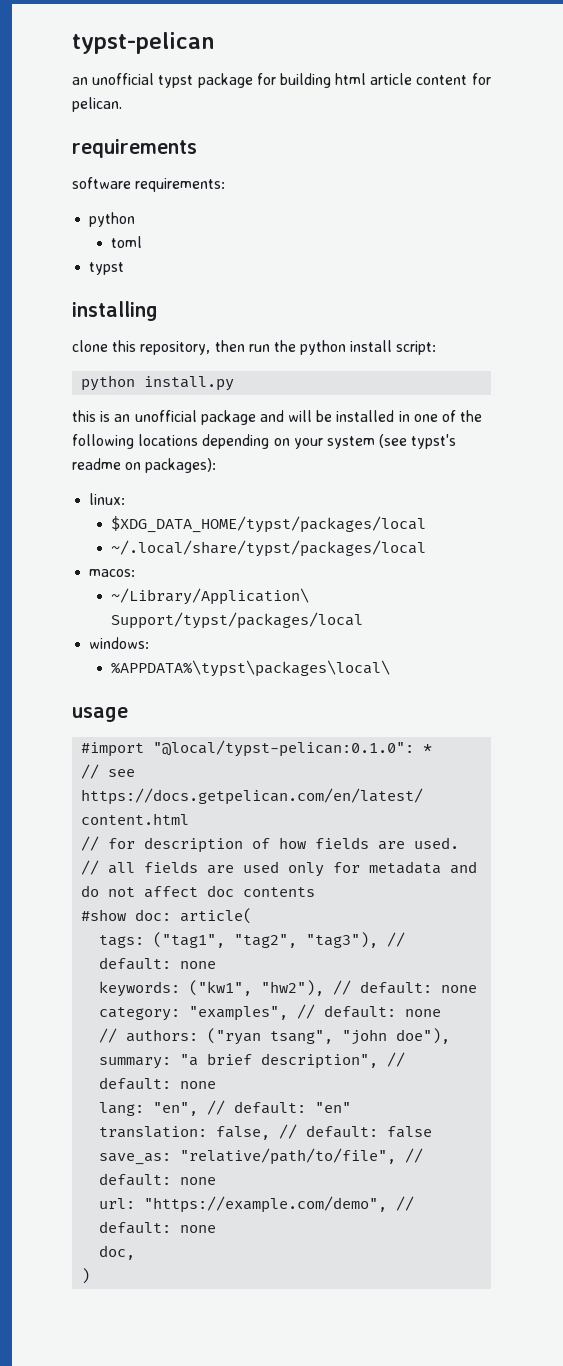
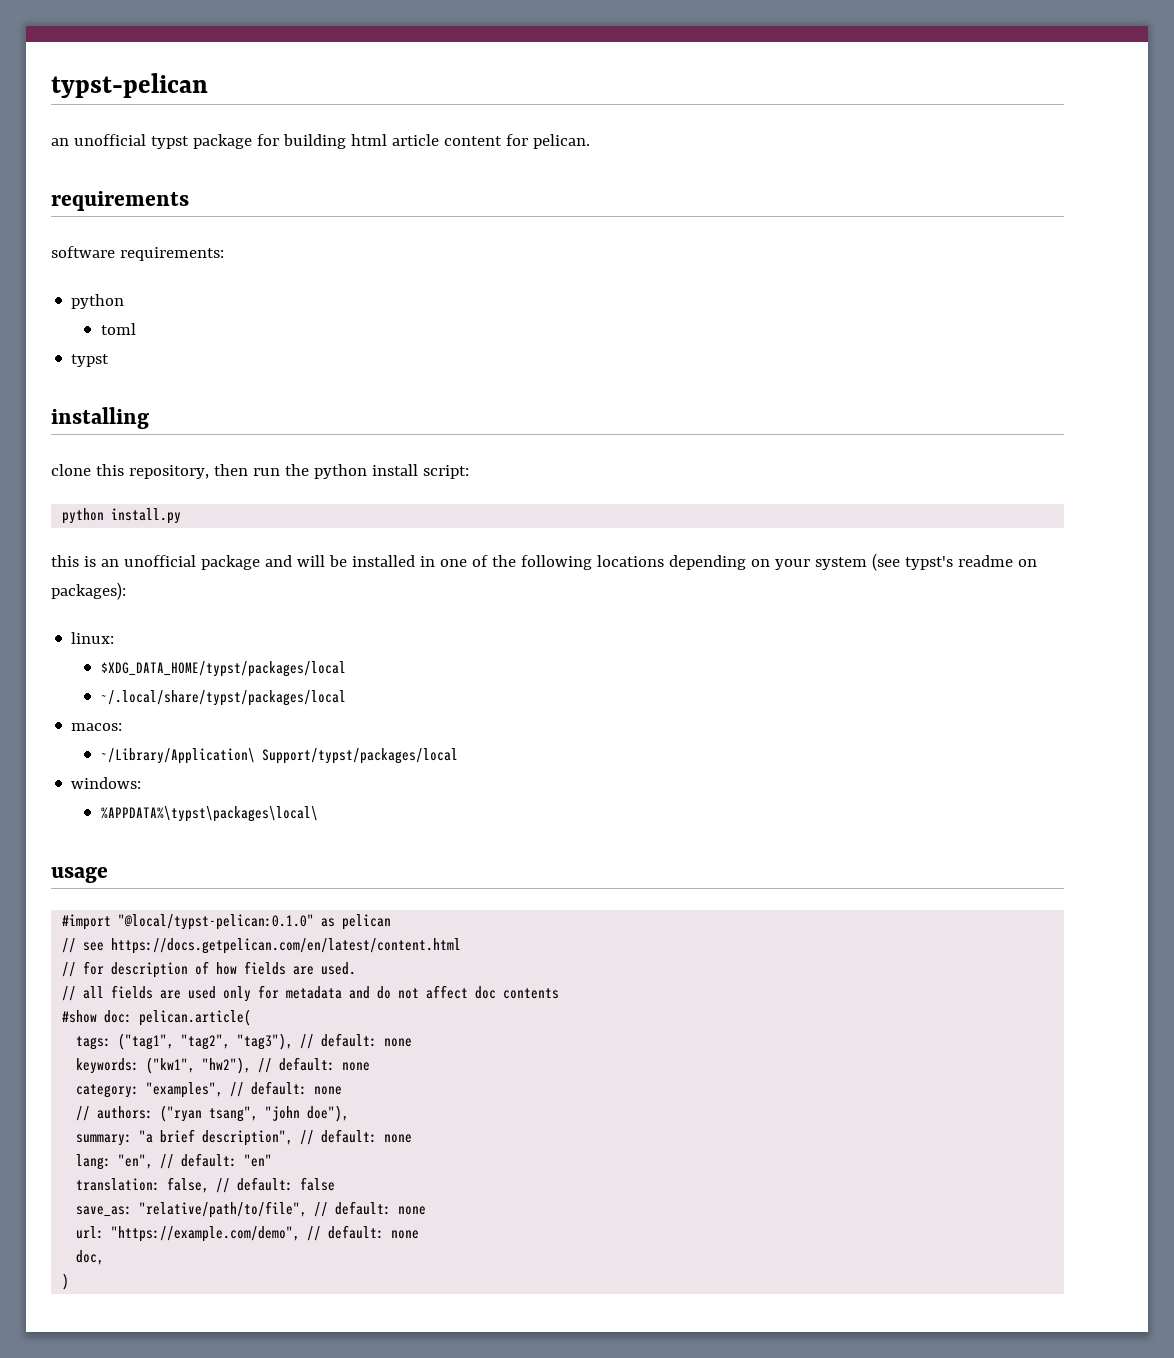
- #import "@local/typst-pelican:0.1.0": *
+ #import "@local/typst-pelican:0.1.0" as pelican
- #show doc: article(
+ #show doc: pelican.article(

